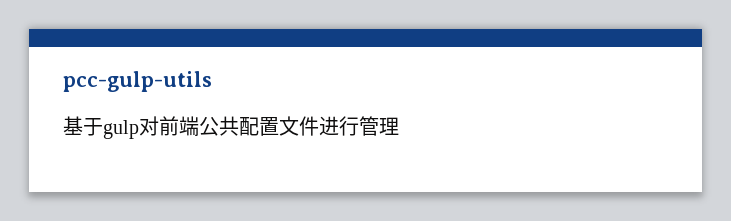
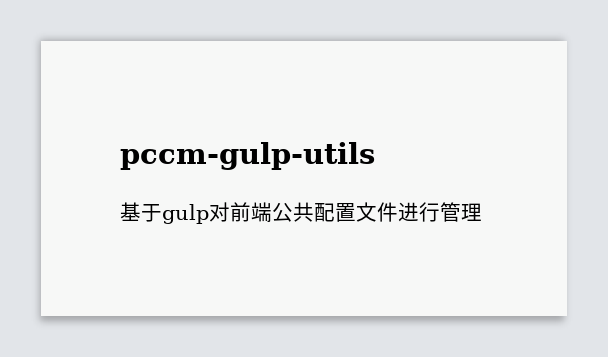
- pcc-gulp-utils
+ pccm-gulp-utils

